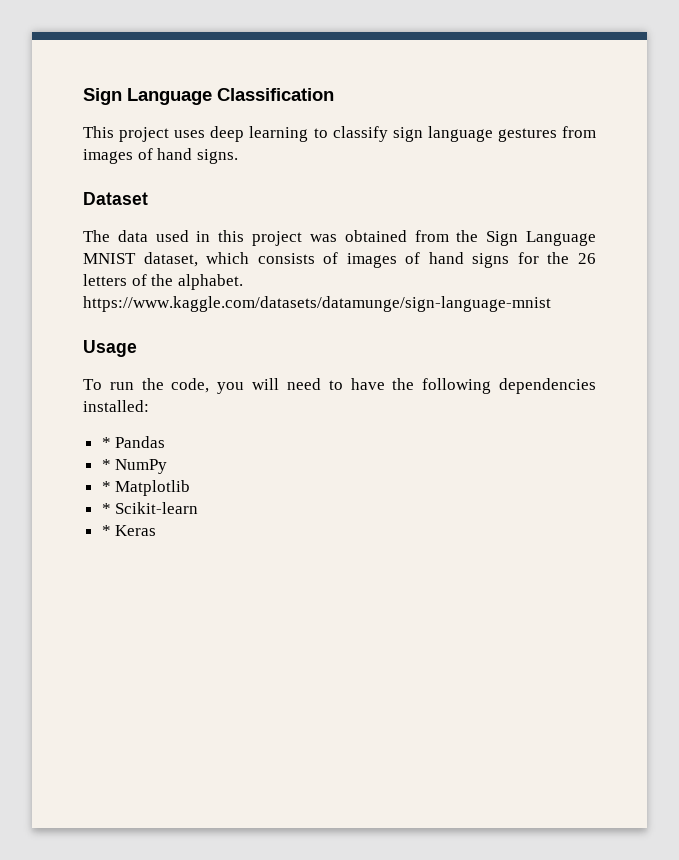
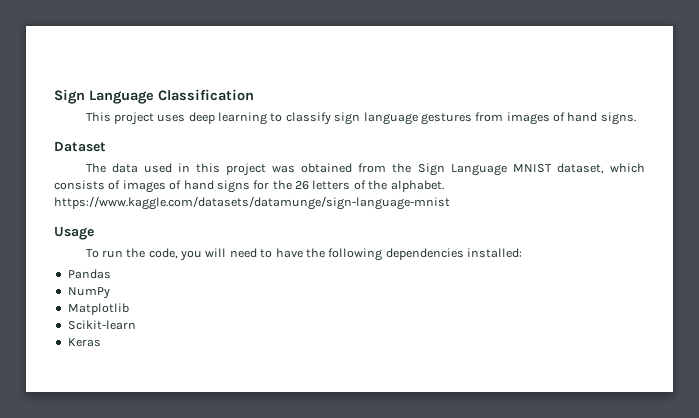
- * Pandas
+ Pandas
- * NumPy
+ NumPy
- * Matplotlib
+ Matplotlib
- * Scikit-learn
+ Scikit-learn
- * Keras
+ Keras

